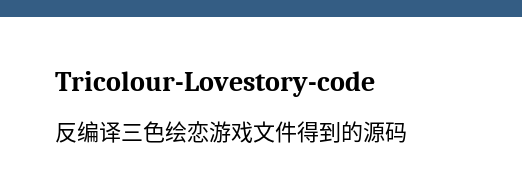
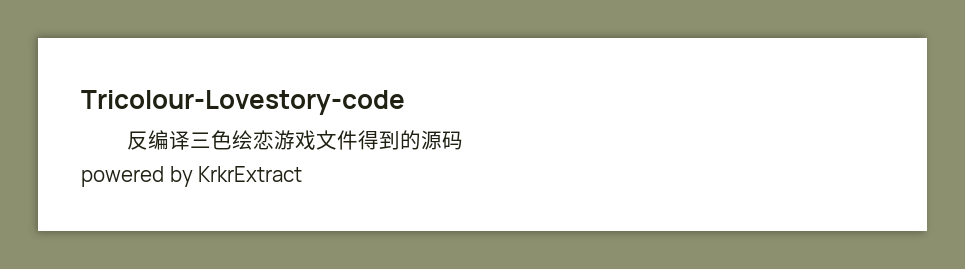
+ powered by KrkrExtract

